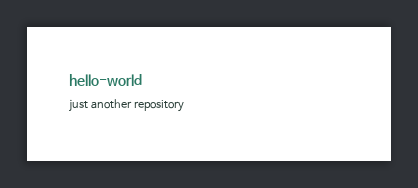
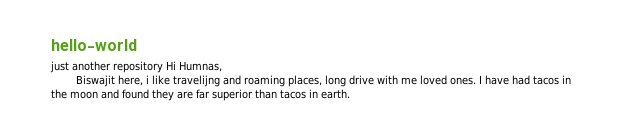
- just another repository
+ just another repository Hi Humnas,
+ Biswajit here, i like travelijng and roaming places, long drive with me loved ones. I have had tacos in the moon and found they are far superior than tacos in earth.

